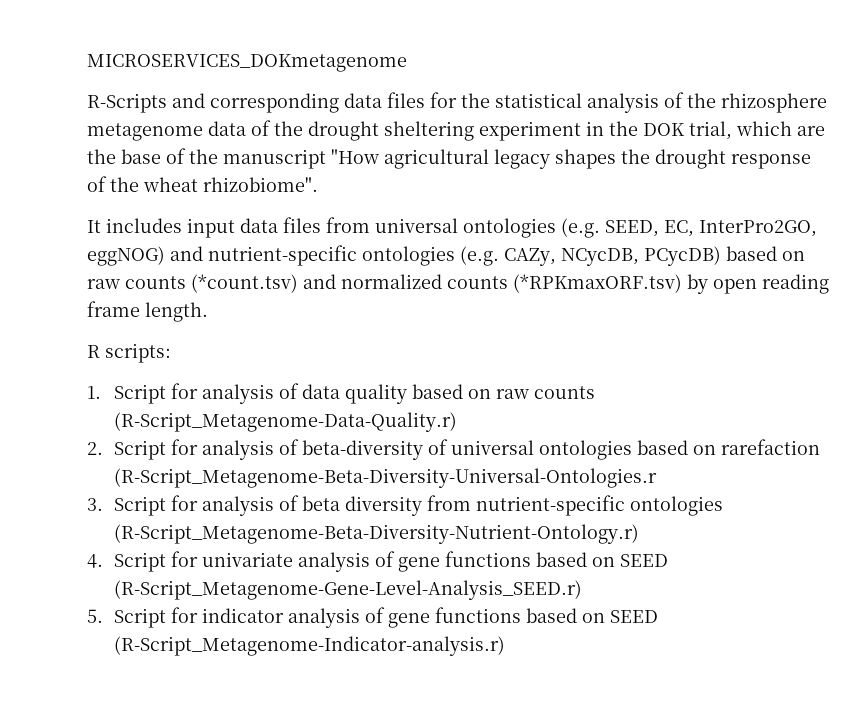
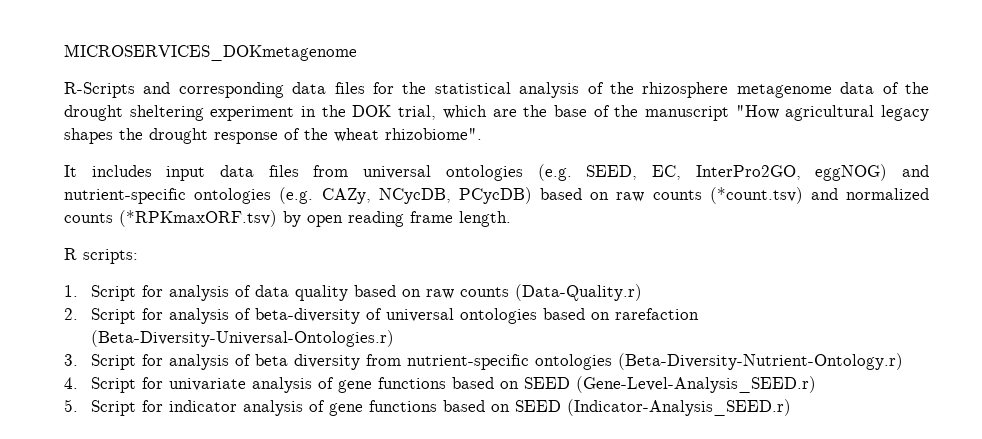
- 1. Script for analysis of data quality based on raw counts (R-Script_Metagenome-Data-Quality.r)
+ 1. Script for analysis of data quality based on raw counts (Data-Quality.r)
- 2. Script for analysis of beta-diversity of universal ontologies based on rarefaction (R-Script_Metagenome-Beta-Diversity-Universal-Ontologies.r
+ 2. Script for analysis of beta-diversity of universal ontologies based on rarefaction (Beta-Diversity-Universal-Ontologies.r)
- 3. Script for analysis of beta diversity from nutrient-specific ontologies (R-Script_Metagenome-Beta-Diversity-Nutrient-Ontology.r)
+ 3. Script for analysis of beta diversity from nutrient-specific ontologies (Beta-Diversity-Nutrient-Ontology.r)
- 4. Script for univariate analysis of gene functions based on SEED (R-Script_Metagenome-Gene-Level-Analysis_SEED.r)
+ 4. Script for univariate analysis of gene functions based on SEED (Gene-Level-Analysis_SEED.r)
- 5. Script for indicator analysis of gene functions based on SEED (R-Script_Metagenome-Indicator-analysis.r)
+ 5. Script for indicator analysis of gene functions based on SEED (Indicator-Analysis_SEED.r)

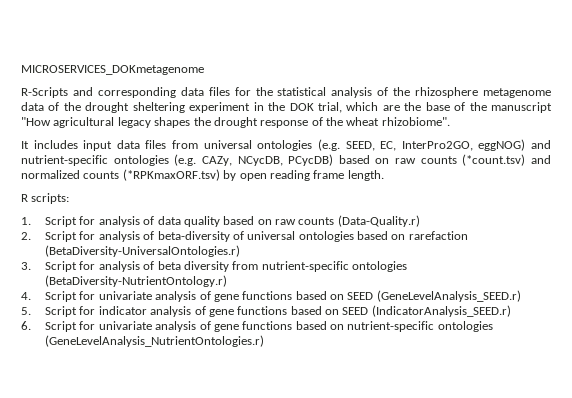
- 2. Script for analysis of beta-diversity of universal ontologies based on rarefaction (Beta-Diversity-Universal-Ontologies.r)
+ 2. Script for analysis of beta-diversity of universal ontologies based on rarefaction (BetaDiversity-UniversalOntologies.r)
- 3. Script for analysis of beta diversity from nutrient-specific ontologies (Beta-Diversity-Nutrient-Ontology.r)
+ 3. Script for analysis of beta diversity from nutrient-specific ontologies (BetaDiversity-NutrientOntology.r)
- 4. Script for univariate analysis of gene functions based on SEED (Gene-Level-Analysis_SEED.r)
+ 4. Script for univariate analysis of gene functions based on SEED (GeneLevelAnalysis_SEED.r)
- 5. Script for indicator analysis of gene functions based on SEED (Indicator-Analysis_SEED.r)
+ 5. Script for indicator analysis of gene functions based on SEED (IndicatorAnalysis_SEED.r)
+ 6. Script for univariate analysis of gene functions based on nutrient-specific ontologies (GeneLevelAnalysis_NutrientOntologies.r)

